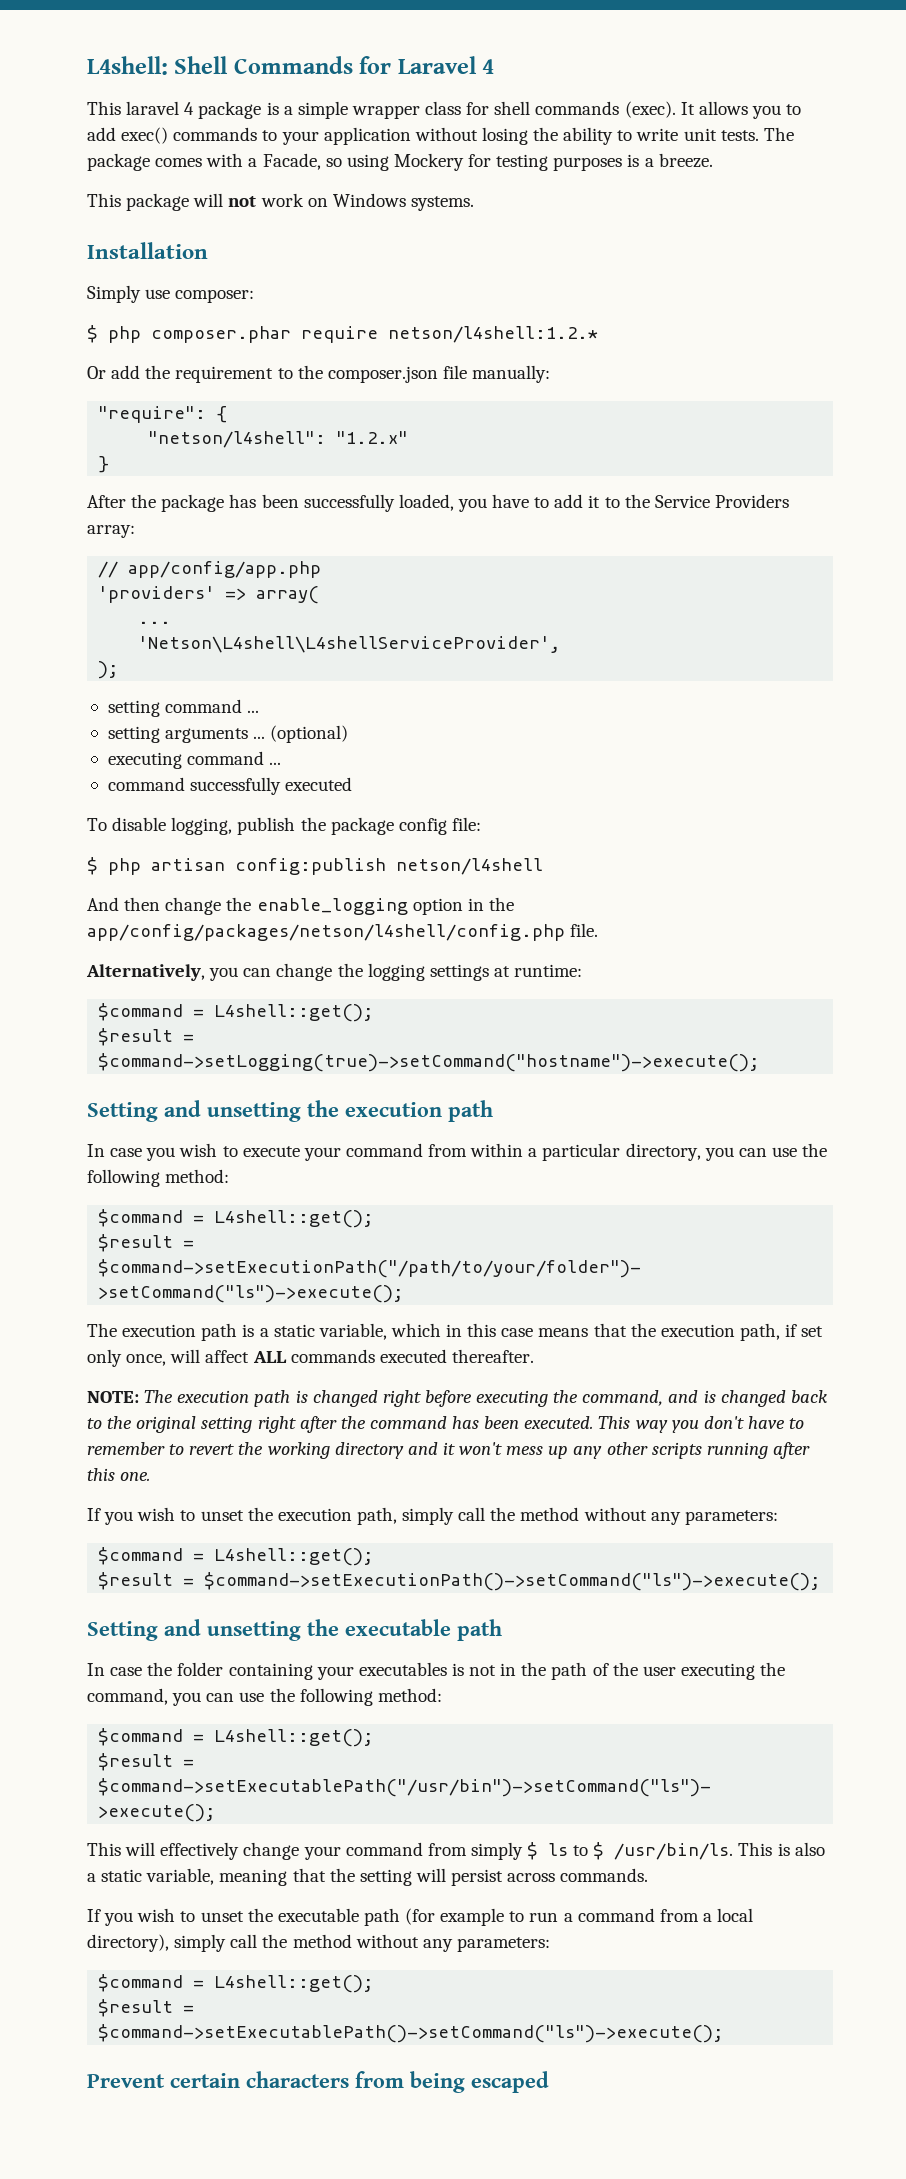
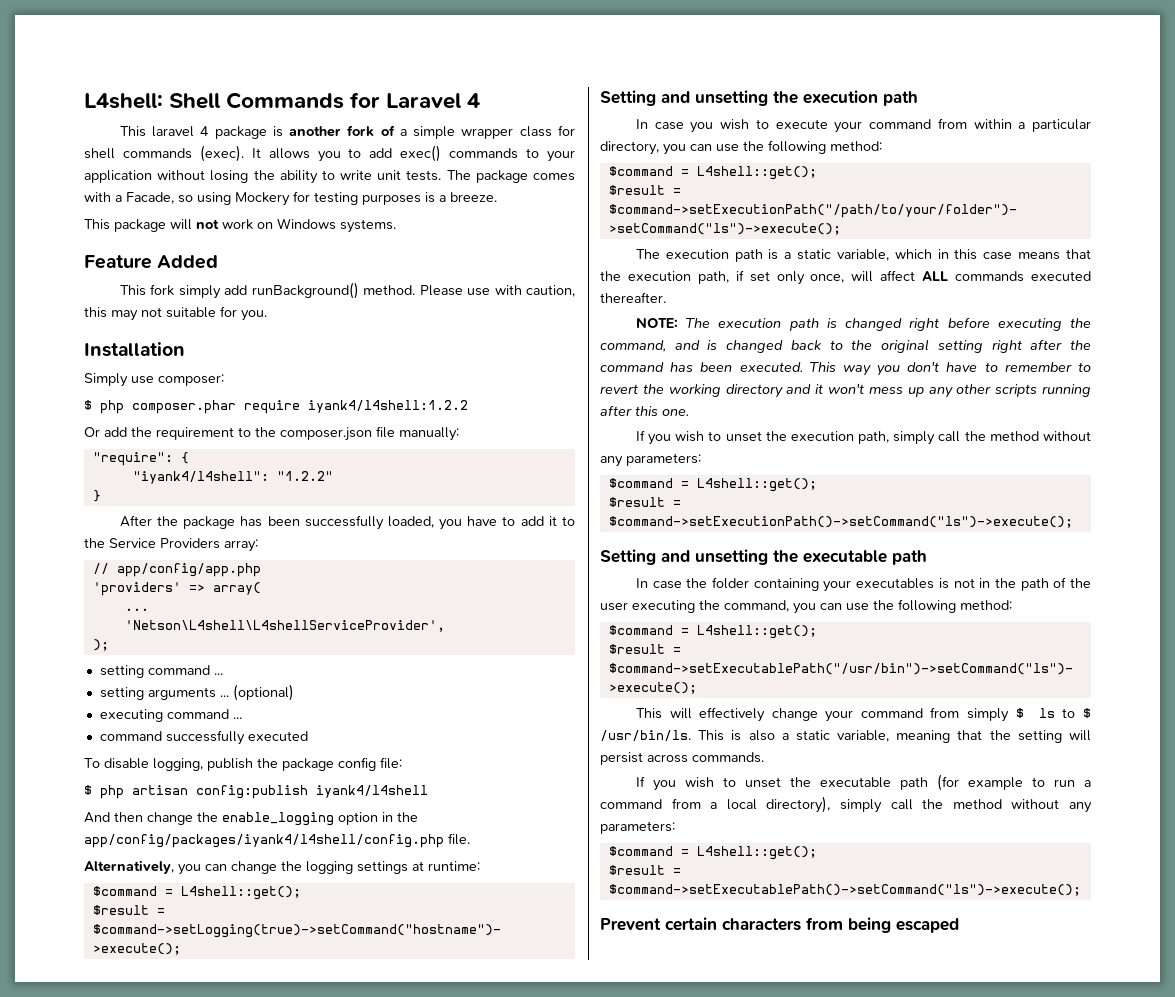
- This laravel 4 package is a simple wrapper class for shell commands (exec).
+ This laravel 4 package is another fork of a simple wrapper class for shell commands (exec).
+ Feature Added
+ This fork simply add runBackground() method. Please use with caution, this may not suitable for you.
- $ php composer.phar require netson/l4shell:1.2.*
+ $ php composer.phar require iyank4/l4shell:1.2.2
- "netson/l4shell": "1.2.x"
+ "iyank4/l4shell": "1.2.2"
- $ php artisan config:publish netson/l4shell
+ $ php artisan config:publish iyank4/l4shell
- And then change the enable_logging option in the app/config/packages/netson/l4shell/config.php file.
+ And then change the enable_logging option in the app/config/packages/iyank4/l4shell/config.php file.

